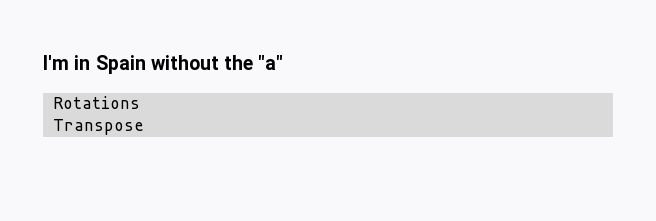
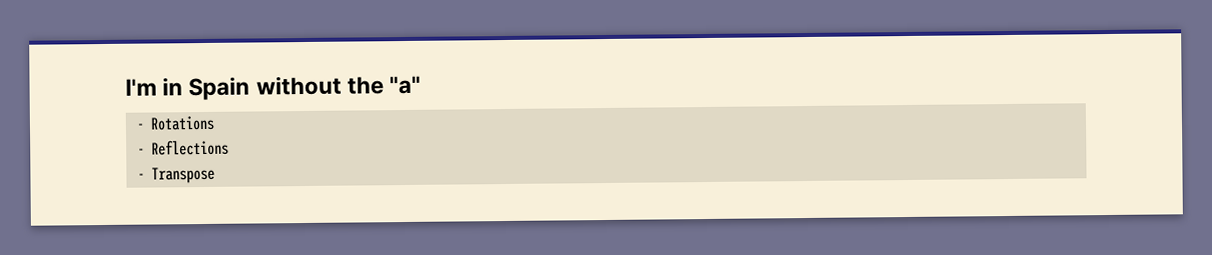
- Rotations
+ - Rotations
- Transpose
+ - Reflections
+ - Transpose

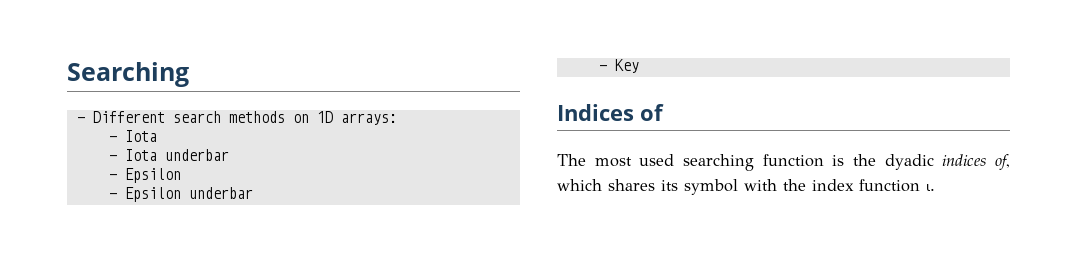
- I'm in Spain without the "a"
- - Rotations
- - Reflections
- - Transpose
+ Searching
+ - Different search methods on 1D arrays:
+ - Iota
+ - Iota underbar
+ - Epsilon
+ - Epsilon underbar
+ - Key
+ Indices of
+ The most used searching function is the dyadic indices of, which shares its symbol with the index function ⍳.

